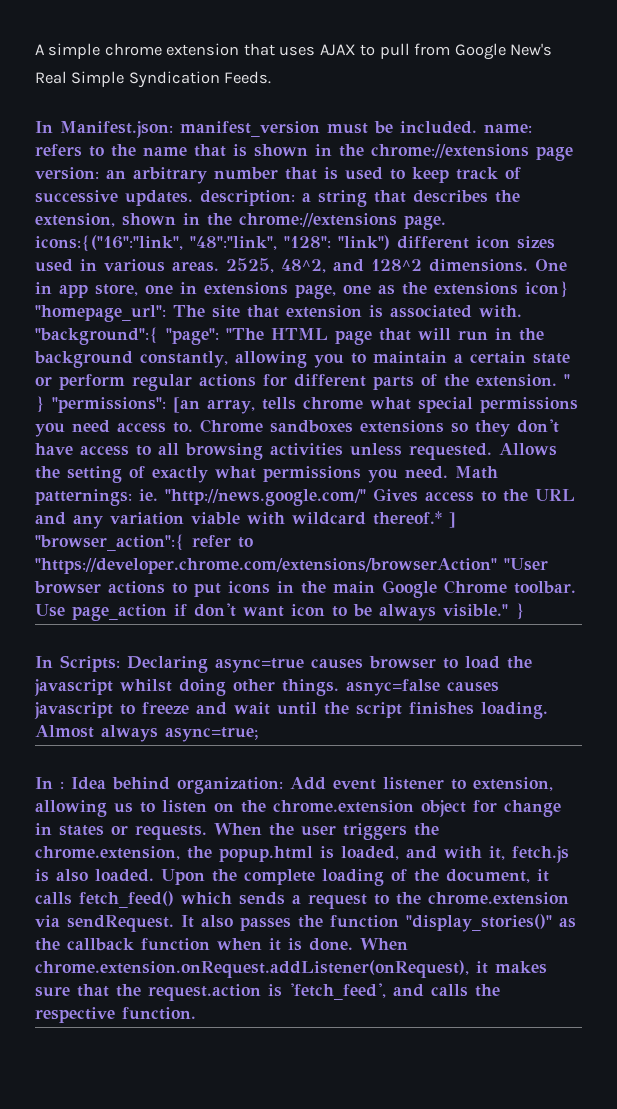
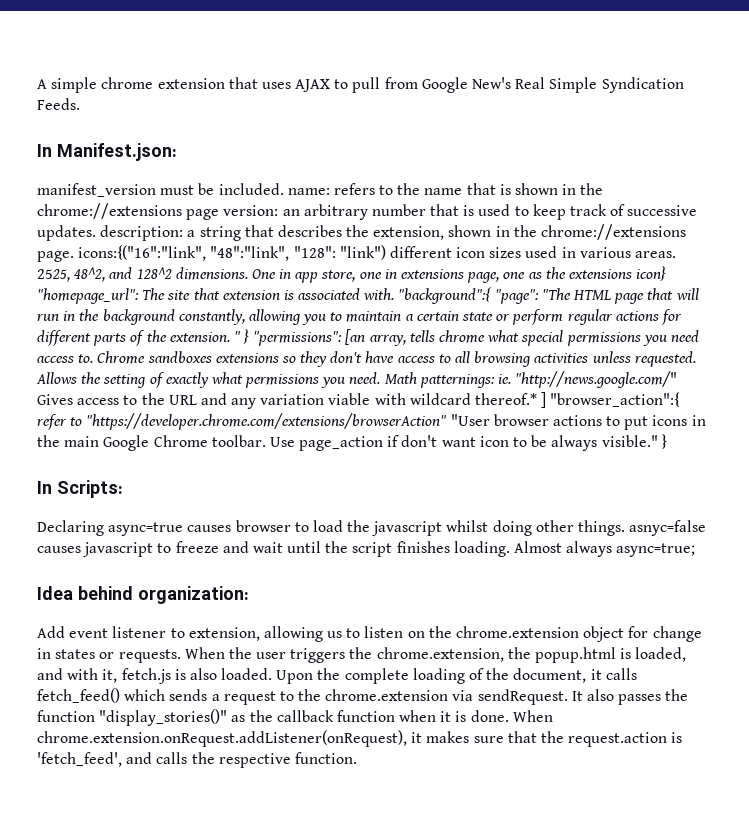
- In Manifest.json: manifest_version must be included. name: refers to the name that is shown in the chrome://extensions page version: an arbitrary number that is used to keep track of successive updates. description: a string that describes the extension, shown in the chrome://extensions page. icons:{("16":"link", "48":"link", "128": "link") different icon sizes used in various areas.
+ In Manifest.json:
+ manifest_version must be included. name: refers to the name that is shown in the chrome://extensions page version: an arbitrary number that is used to keep track of successive updates. description: a string that describes the extension, shown in the chrome://extensions page. icons:{("16":"link", "48":"link", "128": "link") different icon sizes used in various areas.
- In Scripts: Declaring async=true causes browser to load the javascript whilst doing other things. asnyc=false causes javascript to freeze and wait until the script finishes loading.
+ In Scripts:
+ Declaring async=true causes browser to load the javascript whilst doing other things. asnyc=false causes javascript to freeze and wait until the script finishes loading.
- In : Idea behind organization: Add event listener to extension, allowing us to listen on the chrome.extension object for change in states or requests.
+ Idea behind organization:
+ Add event listener to extension, allowing us to listen on the chrome.extension object for change in states or requests.

